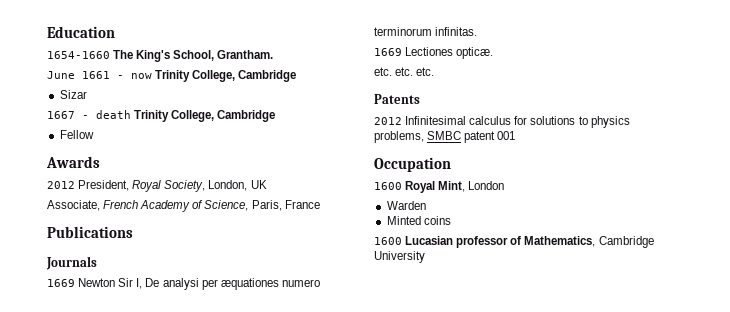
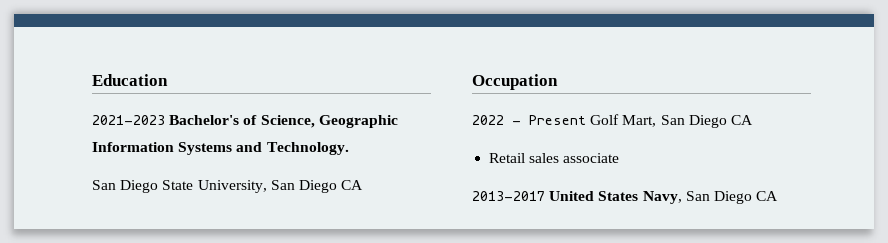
- 1654-1660 The King's School, Grantham.
- June 1661 - now Trinity College, Cambridge
- Sizar
- 1667 - death Trinity College, Cambridge
- Fellow
- Awards
- 2012 President, Royal Society, London, UK
- Associate, French Academy of Science, Paris, France
- Publications
- Journals
- 1669 Newton Sir I, De analysi per æquationes numero terminorum infinitas.
- 1669 Lectiones opticæ.
- etc. etc. etc.
- Patents
- 2012 Infinitesimal calculus for solutions to physics problems, SMBC patent 001
+ 2021-2023 Bachelor's of Science, Geographic Information Systems and Technology.
+ San Diego State University, San Diego CA
  Occupation
- 1600 Royal Mint, London
- Warden
- Minted coins
- 1600 Lucasian professor of Mathematics, Cambridge University
+ 2022 - Present Golf Mart, San Diego CA
+ Retail sales associate
+ 2013-2017 United States Navy, San Diego CA

